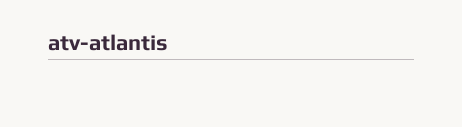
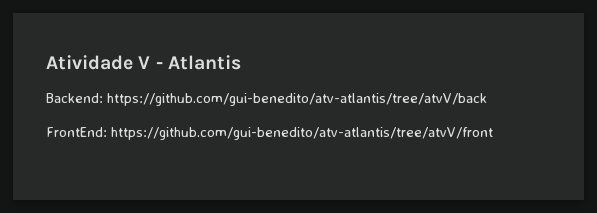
- atv-atlantis
+ Atividade V - Atlantis
+ Backend: https://github.com/gui-benedito/atv-atlantis/tree/atvV/back
+ FrontEnd: https://github.com/gui-benedito/atv-atlantis/tree/atvV/front

